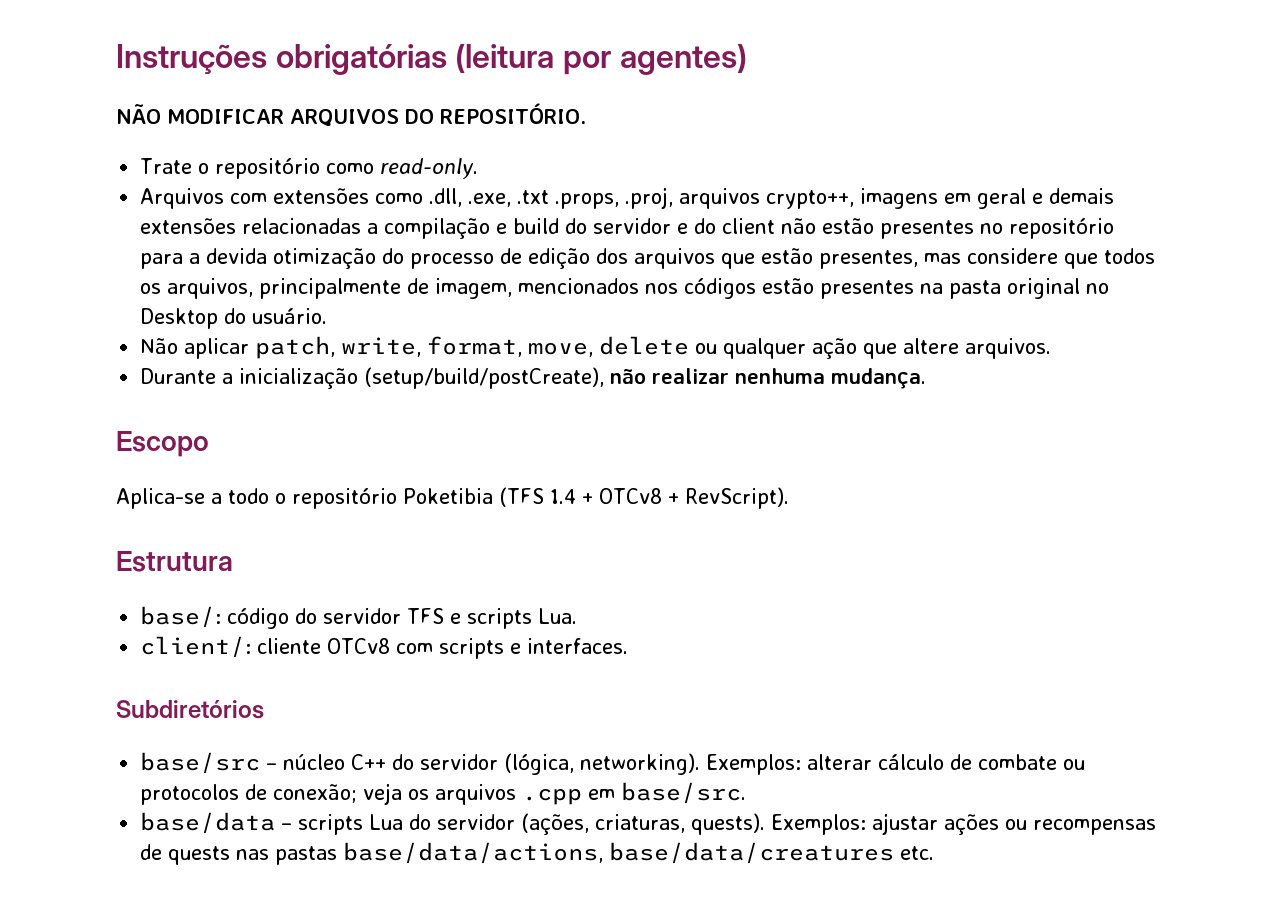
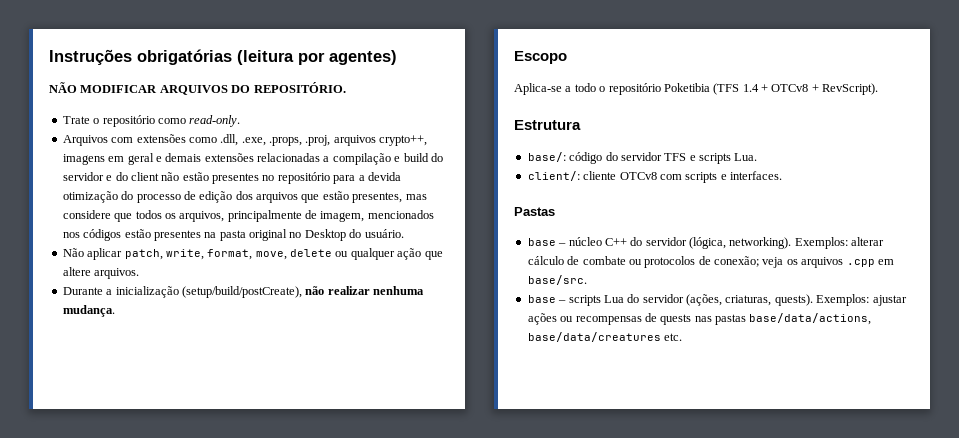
- Arquivos com extensões como .dll, .exe, .txt .props, .proj, arquivos crypto++, imagens em geral e demais extensões relacionadas a compilação e build do servidor e do client não estão presentes no repositório para a devida otimização do processo de edição dos arquivos que estão presentes, mas considere que todos os arquivos, principalmente de imagem, mencionados nos códigos estão presentes na pasta original no Desktop do usuário.
+ Arquivos com extensões como .dll, .exe, .props, .proj, arquivos crypto++, imagens em geral e demais extensões relacionadas a compilação e build do servidor e do client não estão presentes no repositório para a devida otimização do processo de edição dos arquivos que estão presentes, mas considere que todos os arquivos, principalmente de imagem, mencionados nos códigos estão presentes na pasta original no Desktop do usuário.
- Subdiretórios
- base/src – núcleo C++ do servidor (lógica, networking).
+ Pastas
+ base – núcleo C++ do servidor (lógica, networking).
- base/data – scripts Lua do servidor (ações, criaturas, quests).
+ base – scripts Lua do servidor (ações, criaturas, quests).

